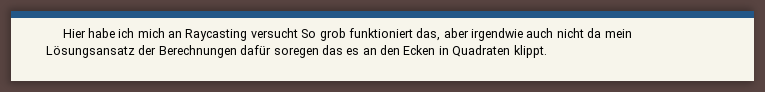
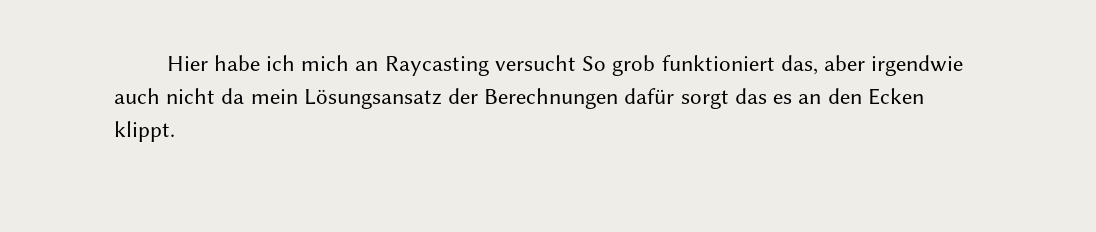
- Hier habe ich mich an Raycasting versucht So grob funktioniert das, aber irgendwie auch nicht da mein Lösungsansatz der Berechnungen dafür soregen das es an den Ecken in Quadraten klippt.
+ Hier habe ich mich an Raycasting versucht So grob funktioniert das, aber irgendwie auch nicht da mein Lösungsansatz der Berechnungen dafür sorgt das es an den Ecken klippt.

